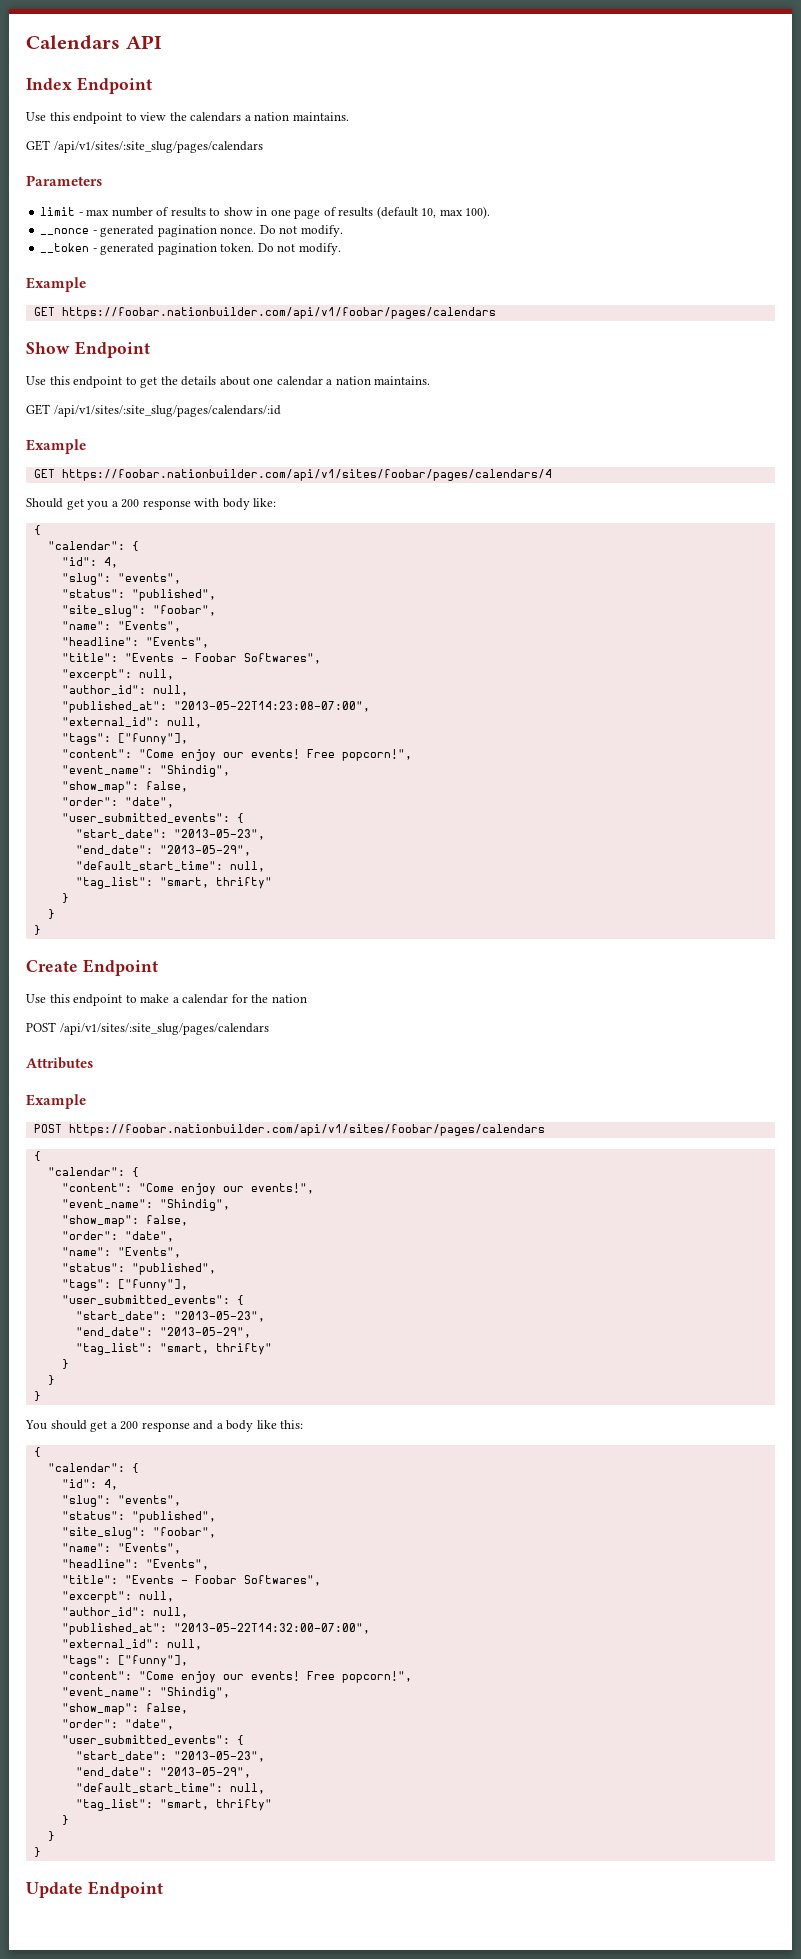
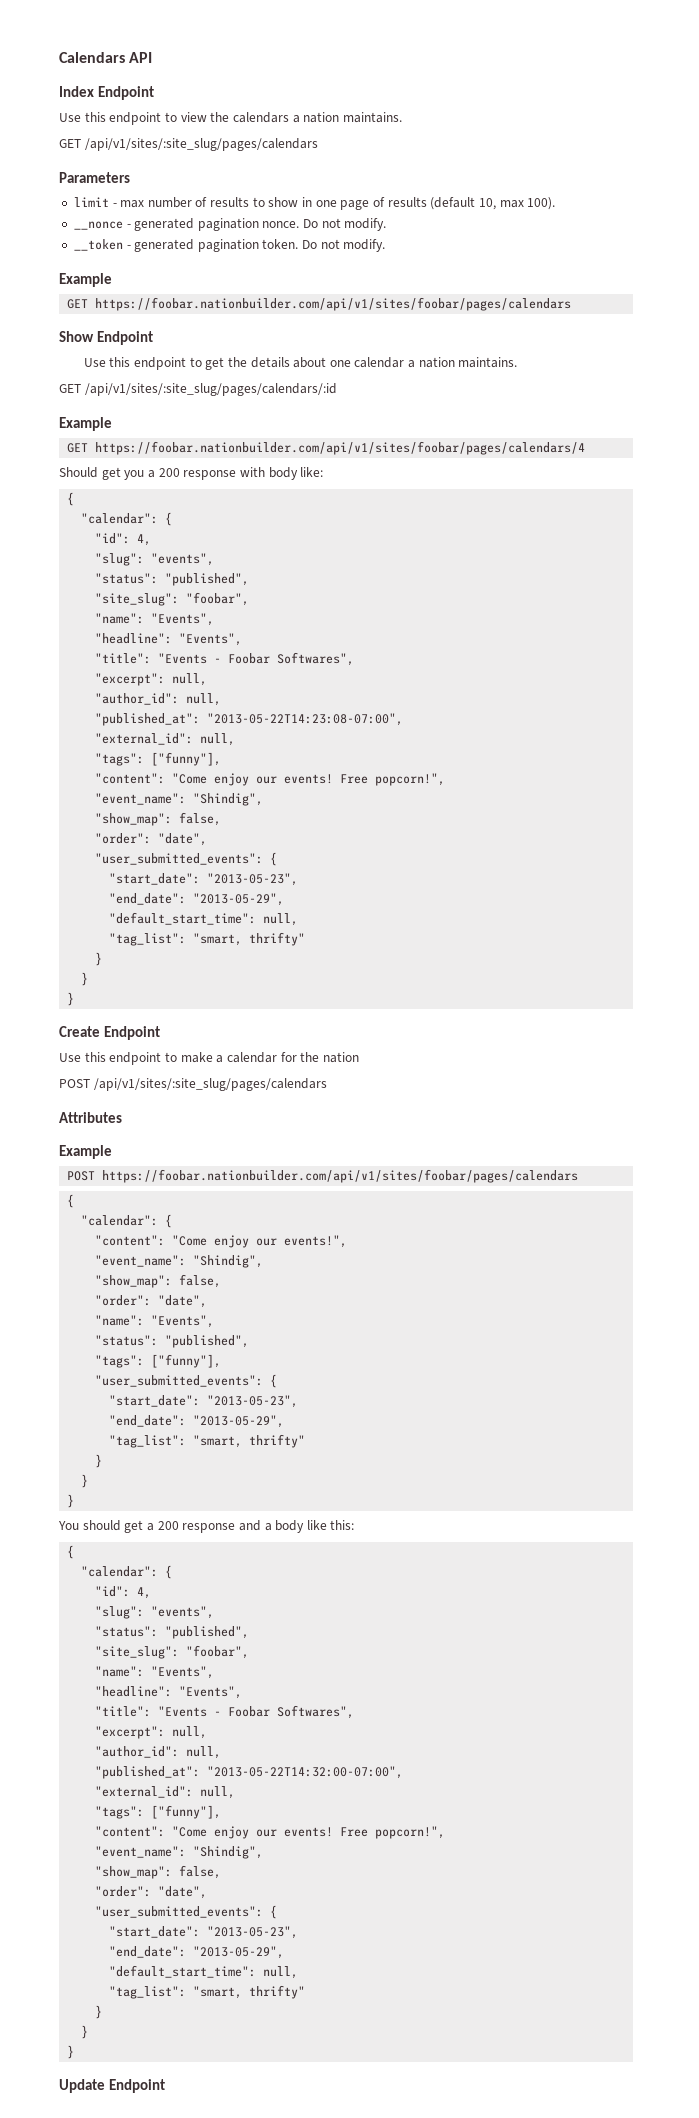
- GET https://foobar.nationbuilder.com/api/v1/foobar/pages/calendars
+ GET https://foobar.nationbuilder.com/api/v1/sites/foobar/pages/calendars

